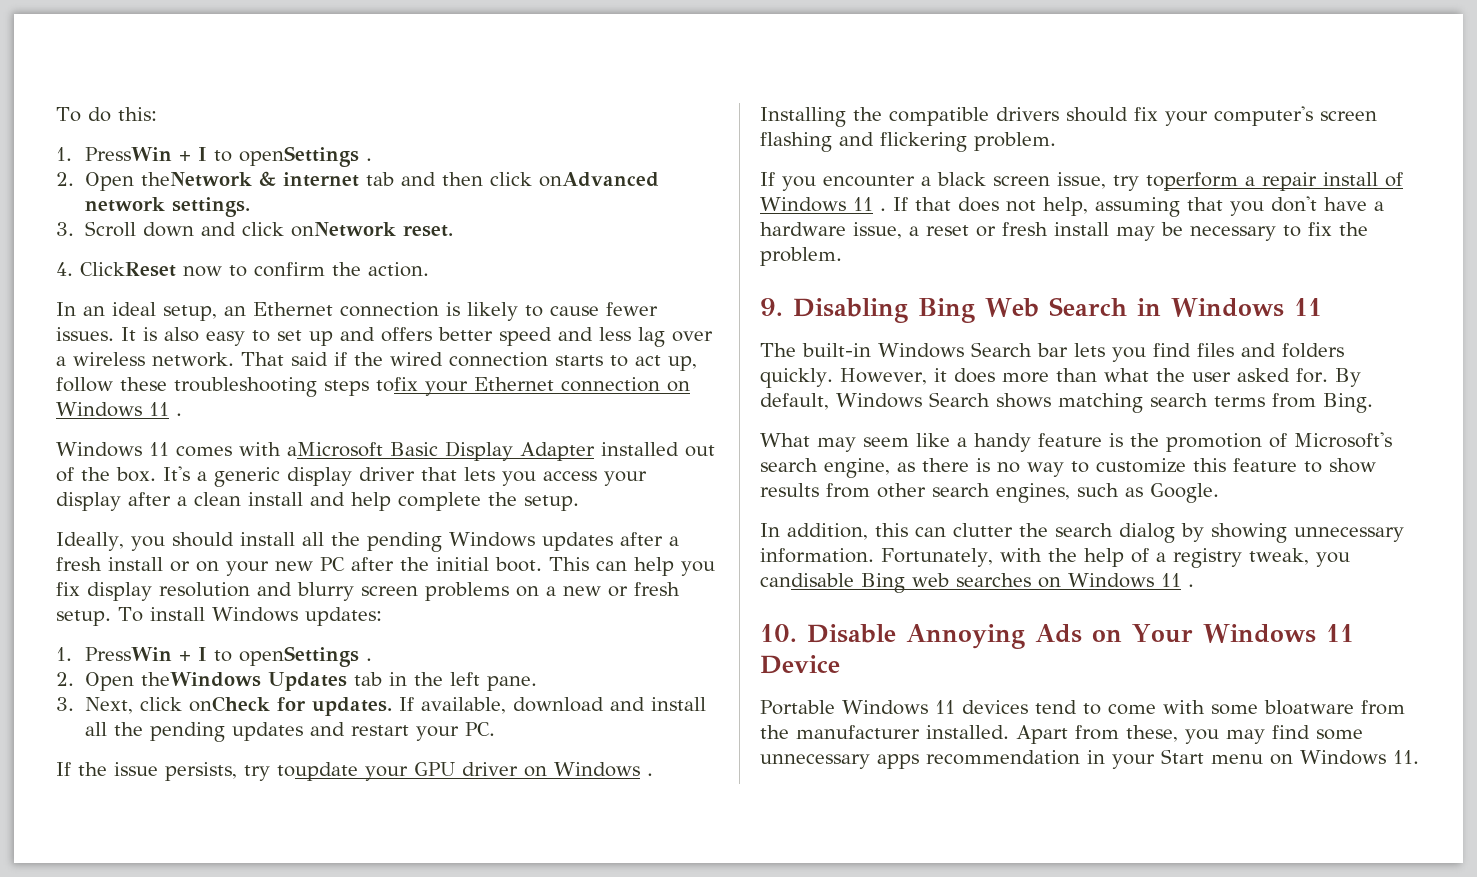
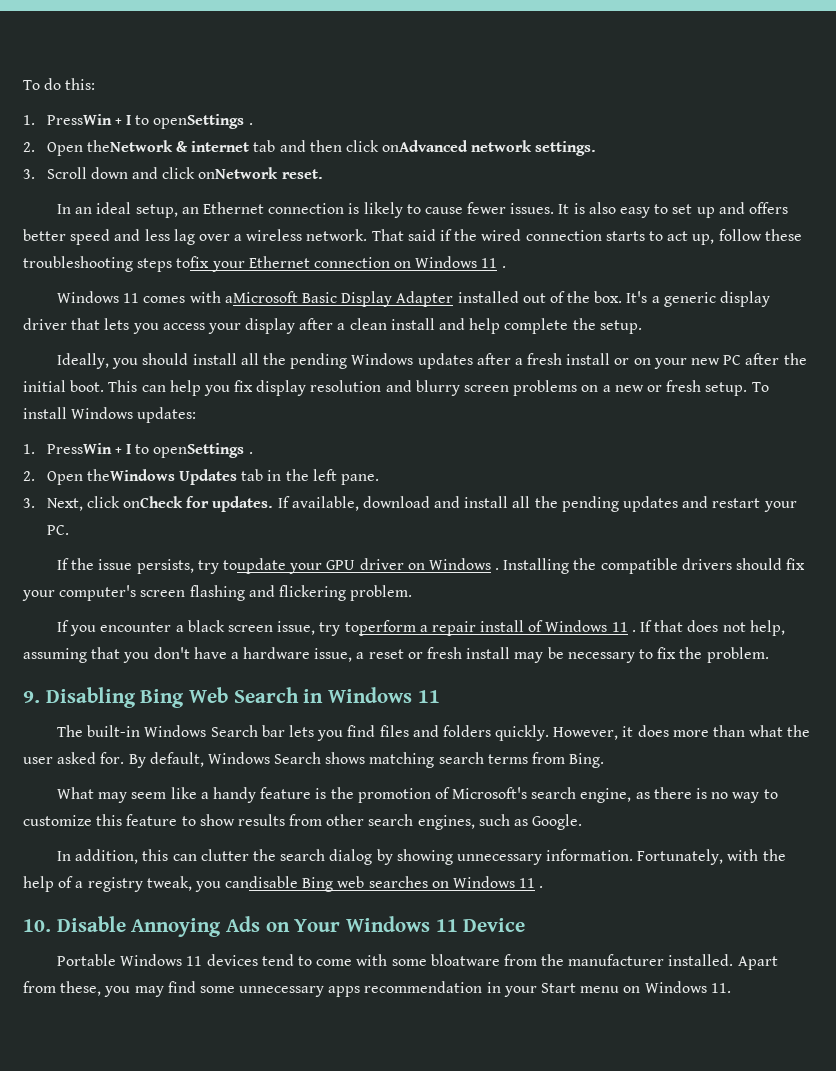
- 4. ClickReset now to confirm the action.

